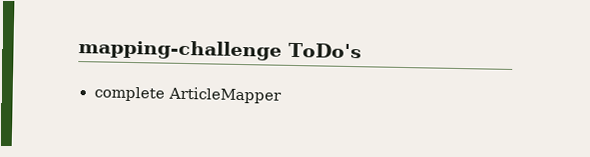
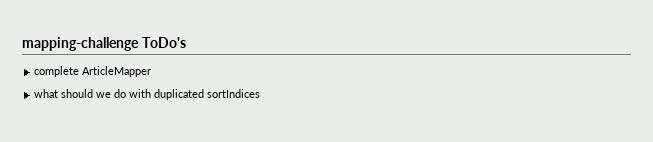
+ what should we do with duplicated sortIndices

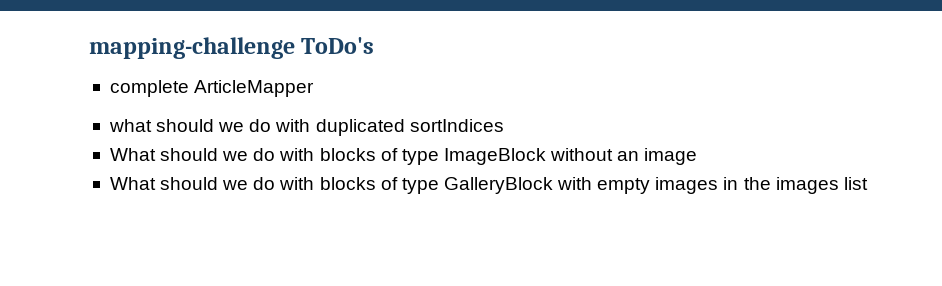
+ What should we do with blocks of type ImageBlock without an image
+ What should we do with blocks of type GalleryBlock with empty images in the images list

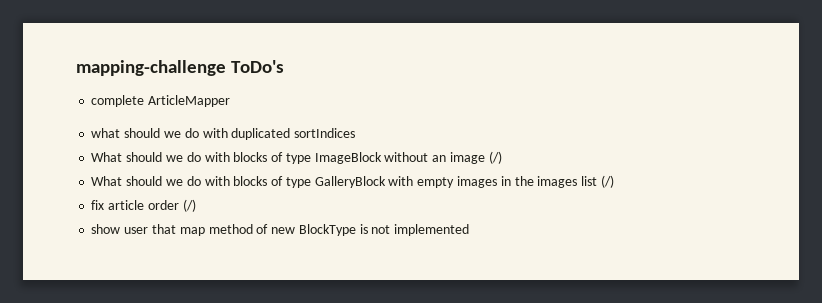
- What should we do with blocks of type ImageBlock without an image
+ What should we do with blocks of type ImageBlock without an image (/)
- What should we do with blocks of type GalleryBlock with empty images in the images list
+ What should we do with blocks of type GalleryBlock with empty images in the images list (/)
+ fix article order (/)
+ show user that map method of new BlockType is not implemented

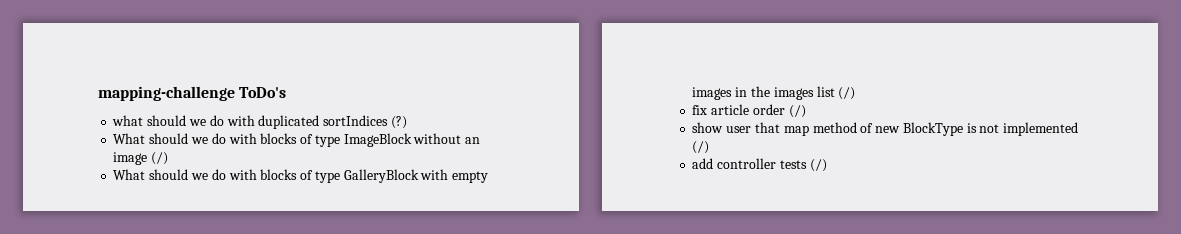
- complete ArticleMapper
- what should we do with duplicated sortIndices
+ what should we do with duplicated sortIndices (?)
- show user that map method of new BlockType is not implemented
+ show user that map method of new BlockType is not implemented (/)
+ add controller tests (/)

